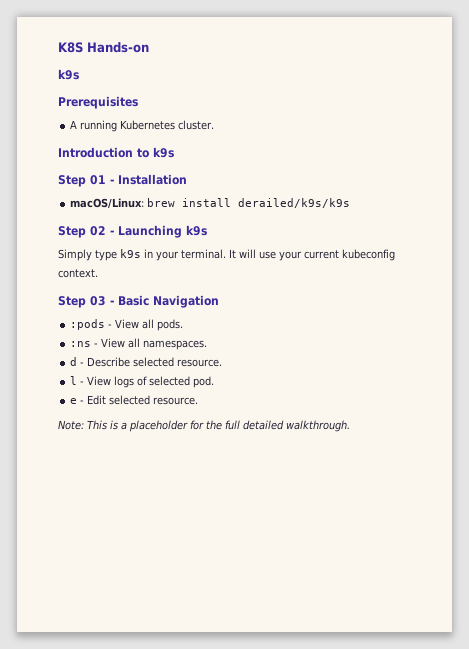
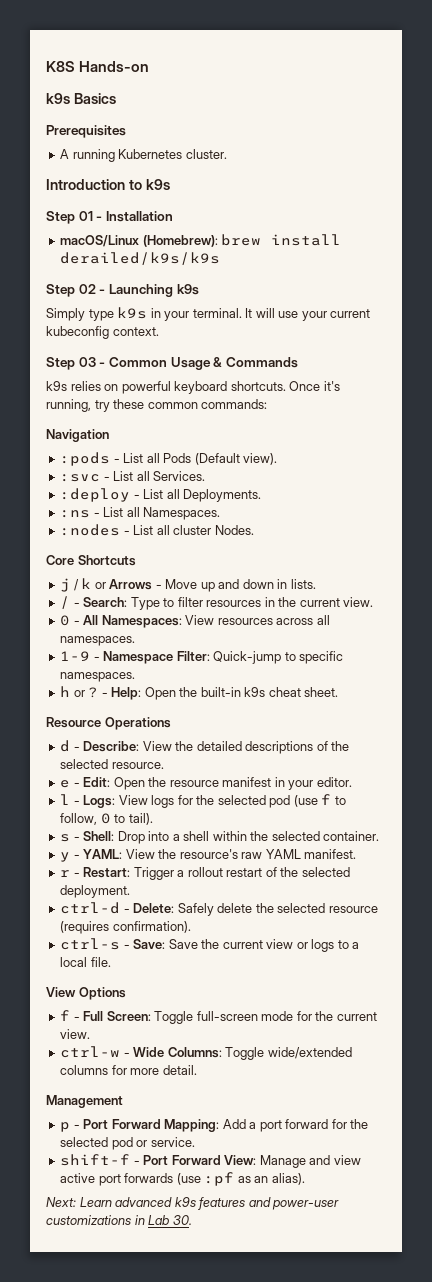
  K8S Hands-on
- k9s
+ k9s Basics
- macOS/Linux: brew install derailed/k9s/k9s
+ macOS/Linux (Homebrew): brew install derailed/k9s/k9s
- Step 03 - Basic Navigation
- :pods - View all pods.
- :ns - View all namespaces.
- d - Describe selected resource.
+ Step 03 - Common Usage & Commands
+ k9s relies on powerful keyboard shortcuts. Once it's running, try these common commands:
+ Navigation
+ :pods - List all Pods (Default view).
+ :svc - List all Services.
+ :deploy - List all Deployments.
+ :ns - List all Namespaces.
+ :nodes - List all cluster Nodes.
+ Core Shortcuts
+ j / k or Arrows - Move up and down in lists.
+ / - Search: Type to filter resources in the current view.
+ 0 - All Namespaces: View resources across all namespaces.
+ 1-9 - Namespace Filter: Quick-jump to specific namespaces.
+ h or ? - Help: Open the built-in k9s cheat sheet.
+ Resource Operations
+ d - Describe: View the detailed descriptions of the selected resource.
+ e - Edit: Open the resource manifest in your editor.
- l - View logs of selected pod.
- e - Edit selected resource.
- Note: This is a placeholder for the full detailed walkthrough.
+ l - Logs: View logs for the selected pod (use f to follow, 0 to tail).
+ s - Shell: Drop into a shell within the selected container.
+ y - YAML: View the resource's raw YAML manifest.
+ r - Restart: Trigger a rollout restart of the selected deployment.
+ ctrl-d - Delete: Safely delete the selected resource (requires confirmation).
+ ctrl-s - Save: Save the current view or logs to a local file.
+ View Options
+ f - Full Screen: Toggle full-screen mode for the current view.
+ ctrl-w - Wide Columns: Toggle wide/extended columns for more detail.
+ Management
+ p - Port Forward Mapping: Add a port forward for the selected pod or service.
+ shift-f - Port Forward View: Manage and view active port forwards (use :pf as an alias).
+ Next: Learn advanced k9s features and power-user customizations in Lab 30.

